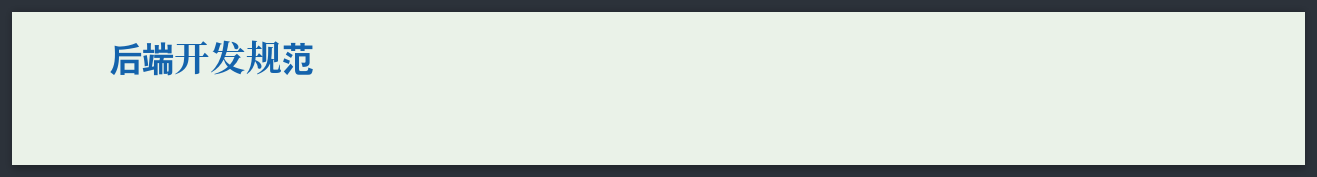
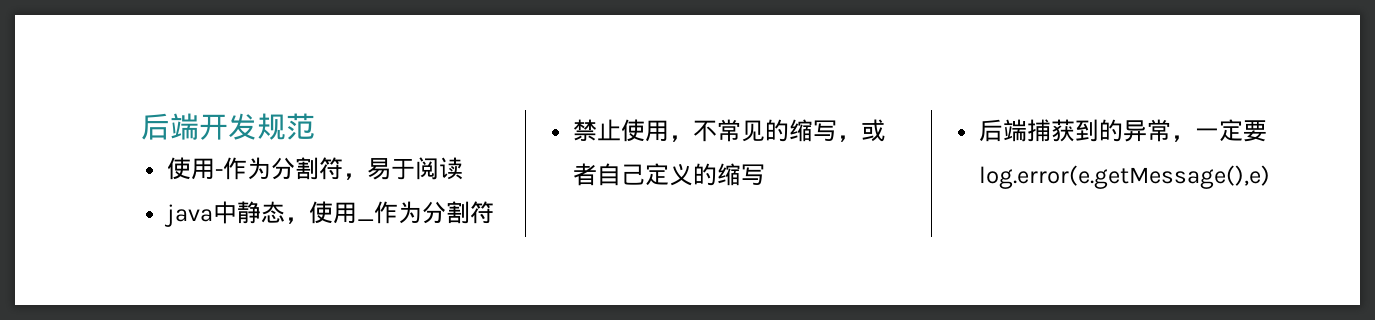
+ 使用-作为分割符，易于阅读
+ java中静态，使用_作为分割符
+ 禁止使用，不常见的缩写，或者自己定义的缩写
+ 后端捕获到的异常，一定要log.error(e.getMessage(),e)

